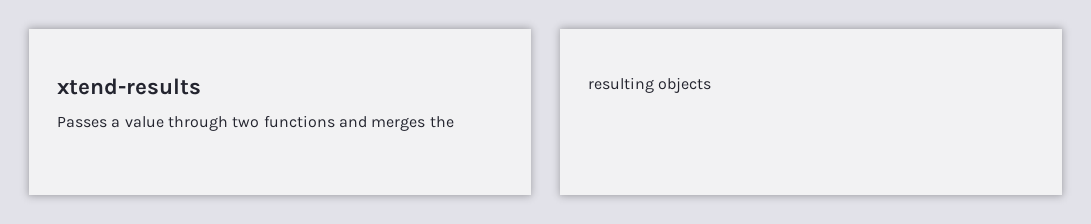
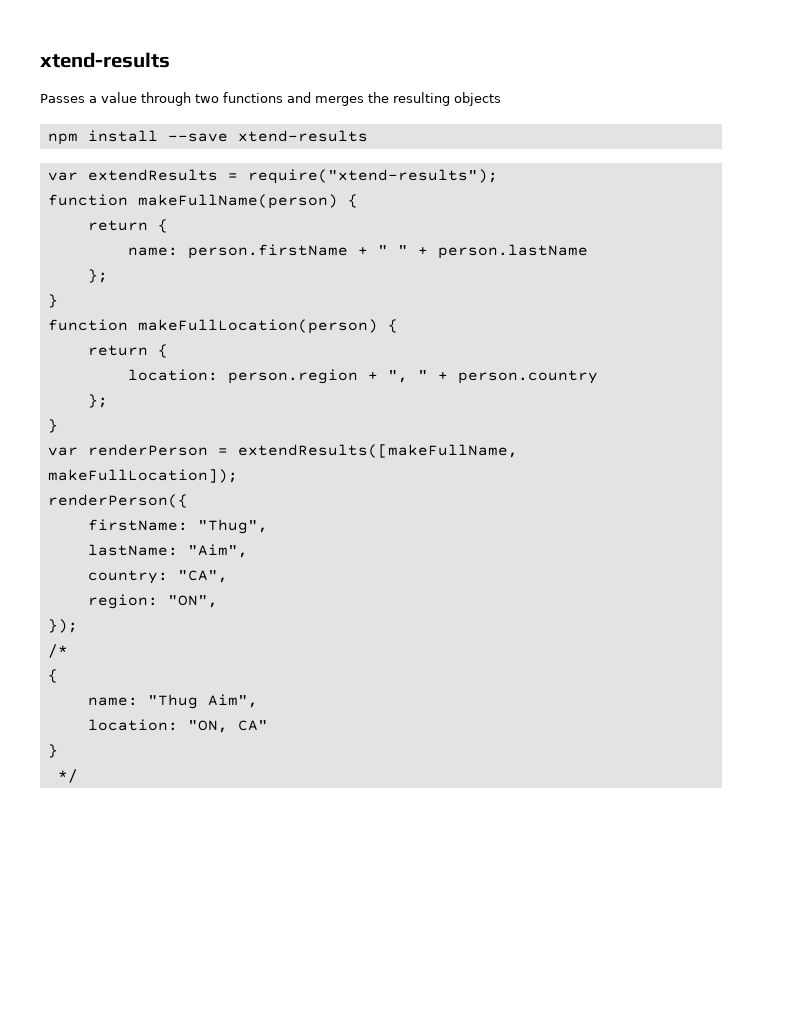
+ npm install --save xtend-results
+ var extendResults = require("xtend-results");
+ function makeFullName(person) {
+ return {
+ name: person.firstName + " " + person.lastName
+ };
+ }
+ function makeFullLocation(person) {
+ return {
+ location: person.region + ", " + person.country
+ };
+ }
+ var renderPerson = extendResults([makeFullName, makeFullLocation]);
+ renderPerson({
+ firstName: "Thug",
+ lastName: "Aim",
+ country: "CA",
+ region: "ON",
+ });
+ /*
+ {
+ name: "Thug Aim",
+ location: "ON, CA"
+ }
+ */

